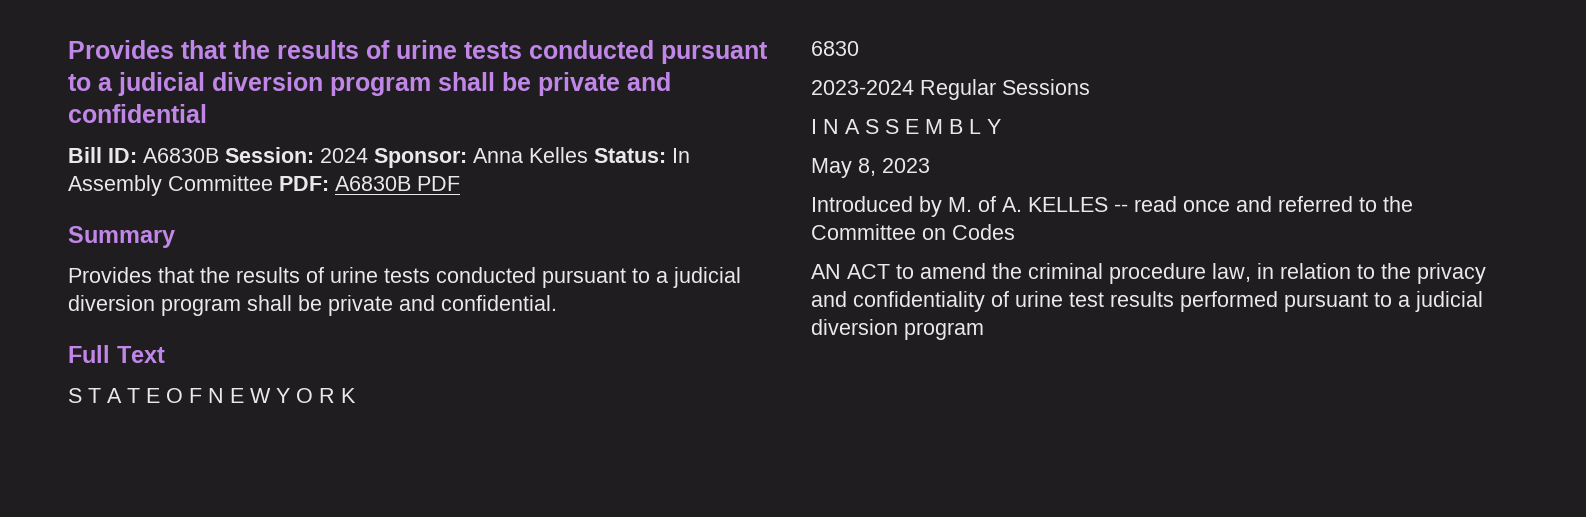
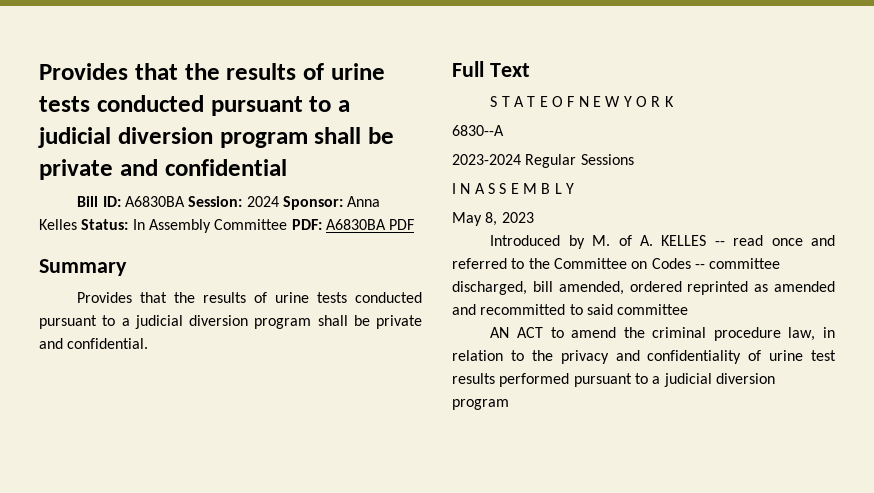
- Bill ID: A6830B Session: 2024 Sponsor: Anna Kelles Status: In Assembly Committee PDF: A6830B PDF
+ Bill ID: A6830BA Session: 2024 Sponsor: Anna Kelles Status: In Assembly Committee PDF: A6830BA PDF
- 6830
+ 6830--A
- Introduced by M. of A. KELLES -- read once and referred to the Committee on Codes
+ Introduced by M. of A. KELLES -- read once and referred to the Committee on Codes -- committee discharged, bill amended, ordered reprinted as amended and recommitted to said committee

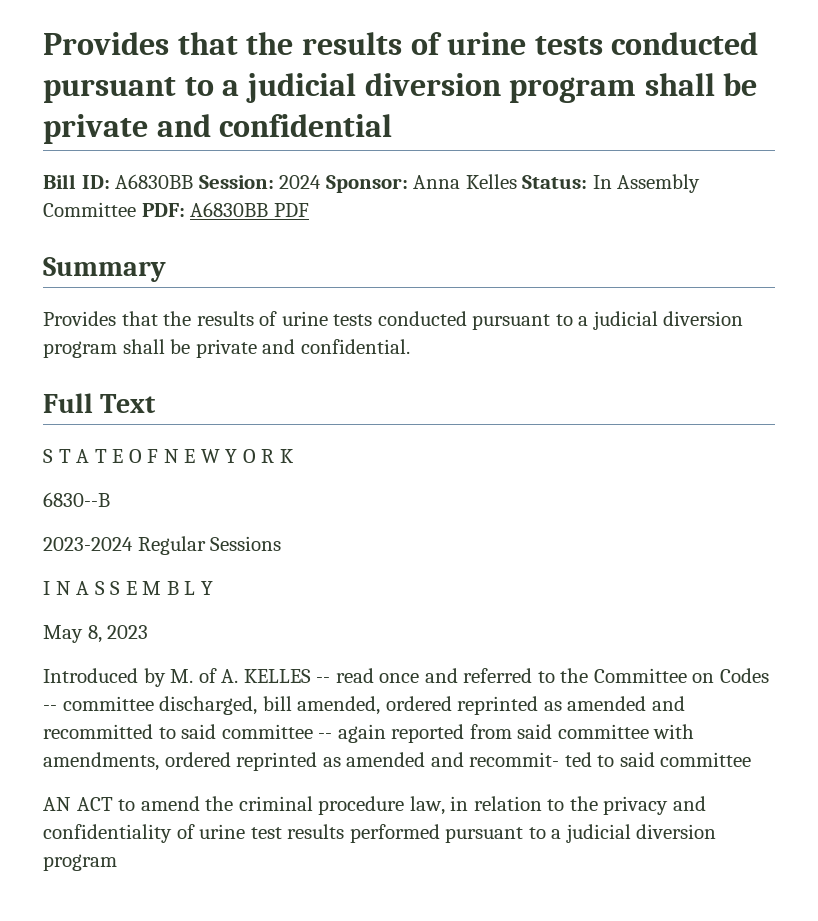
- Bill ID: A6830BA Session: 2024 Sponsor: Anna Kelles Status: In Assembly Committee PDF: A6830BA PDF
+ Bill ID: A6830BB Session: 2024 Sponsor: Anna Kelles Status: In Assembly Committee PDF: A6830BB PDF
- 6830--A
+ 6830--B
- Introduced by M. of A. KELLES -- read once and referred to the Committee on Codes -- committee discharged, bill amended, ordered reprinted as amended and recommitted to said committee
+ Introduced by M. of A. KELLES -- read once and referred to the Committee on Codes -- committee discharged, bill amended, ordered reprinted as amended and recommitted to said committee -- again reported from said committee with amendments, ordered reprinted as amended and recommit- ted to said committee

